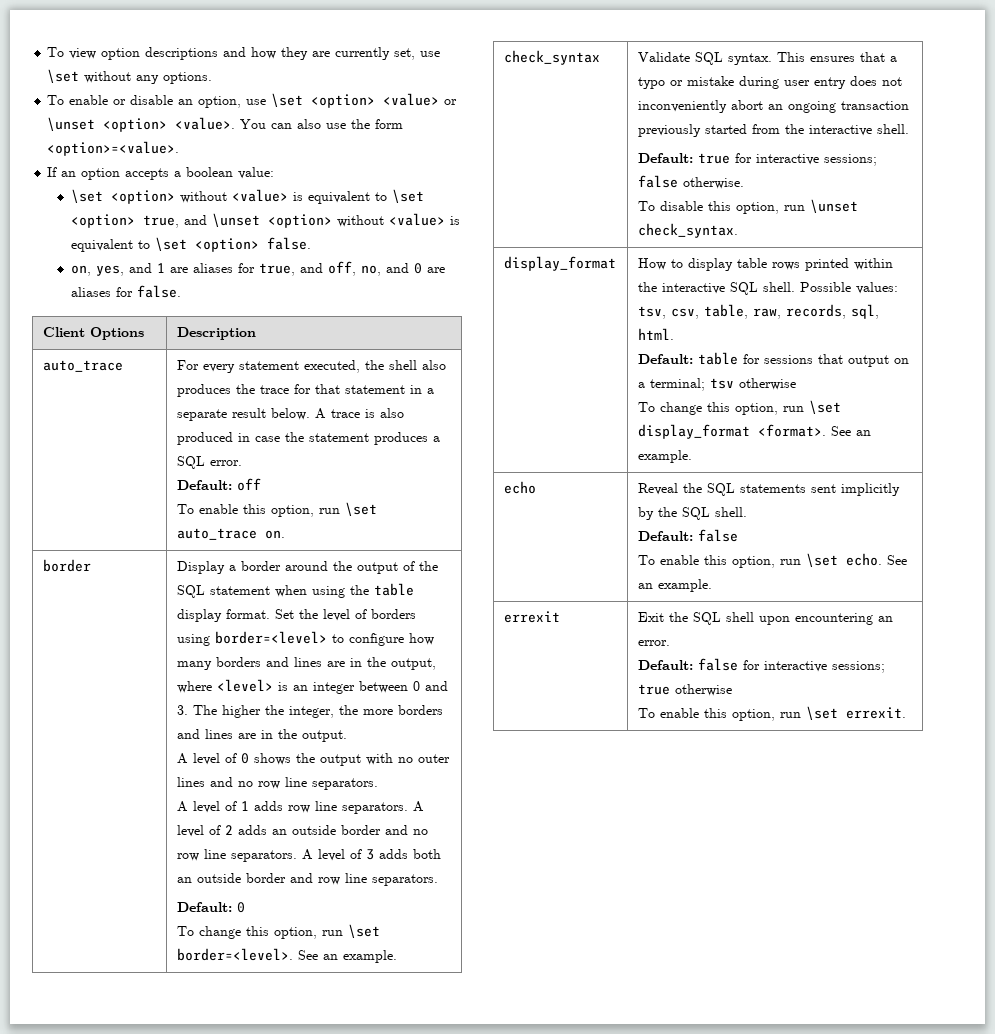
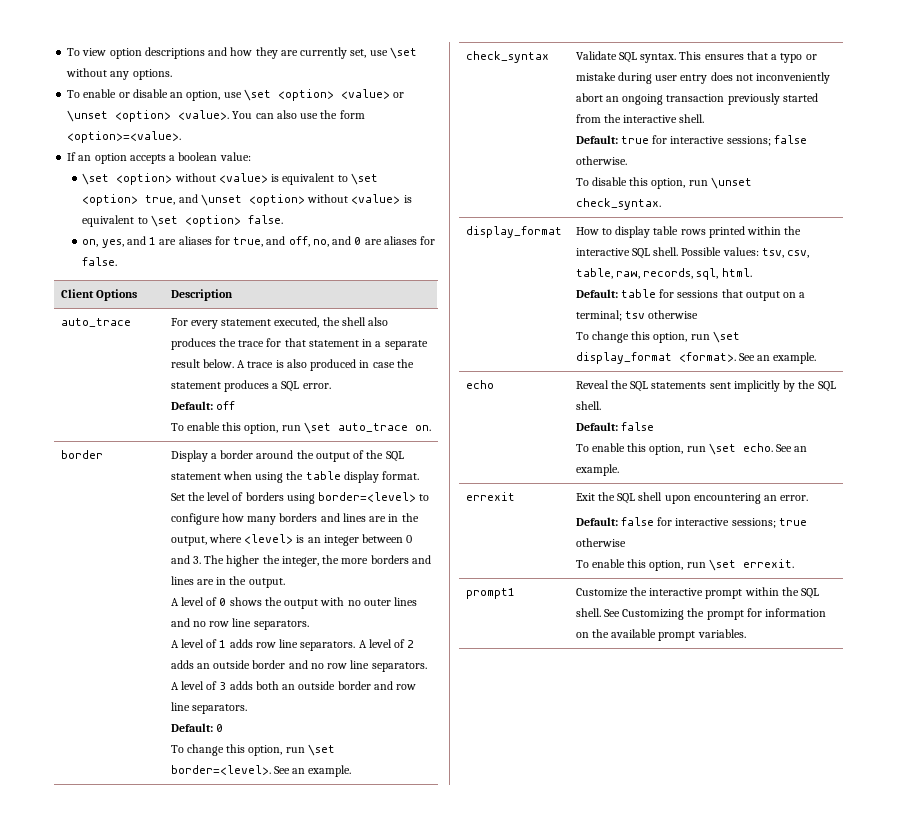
+ prompt1 | Customize the interactive prompt within the SQL shell. See Customizing the prompt for information on the available prompt variables.

